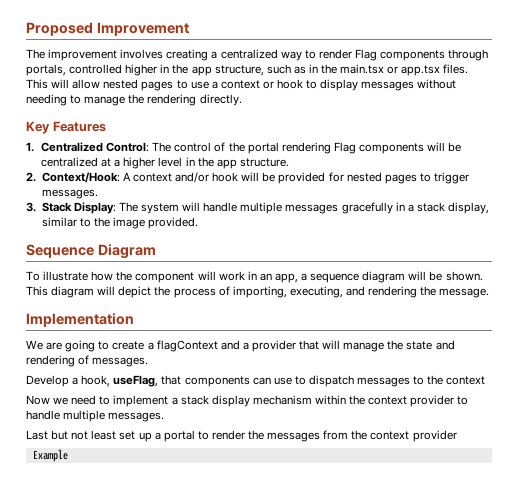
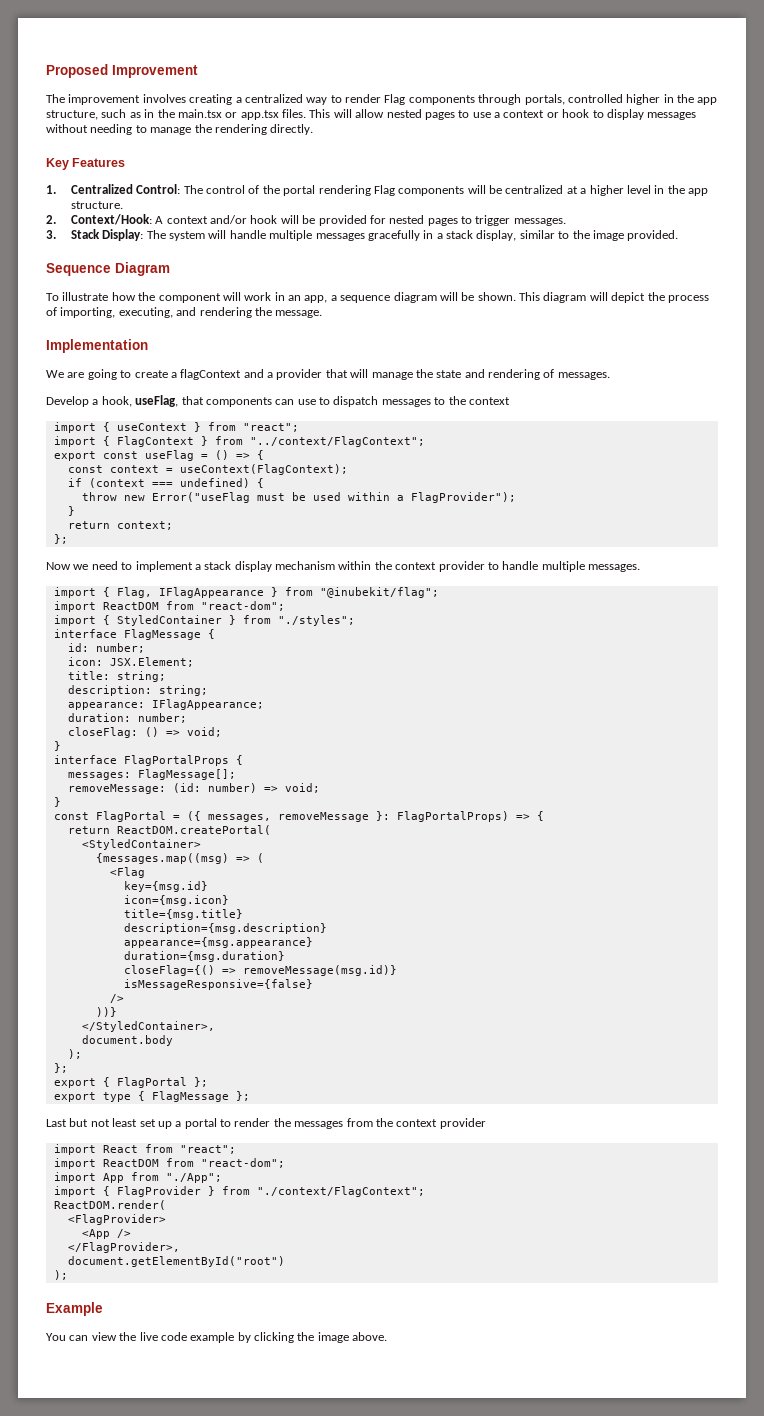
+ import { useContext } from "react";
+ import { FlagContext } from "../context/FlagContext";
+ export const useFlag = () => {
+ const context = useContext(FlagContext);
+ if (context === undefined) {
+ throw new Error("useFlag must be used within a FlagProvider");
+ }
+ return context;
+ };
+ import { Flag, IFlagAppearance } from "@inubekit/flag";
+ import ReactDOM from "react-dom";
+ import { StyledContainer } from "./styles";
+ interface FlagMessage {
+ id: number;
+ icon: JSX.Element;
+ title: string;
+ description: string;
+ appearance: IFlagAppearance;
+ duration: number;
+ closeFlag: () => void;
+ }
+ interface FlagPortalProps {
+ messages: FlagMessage[];
+ removeMessage: (id: number) => void;
+ }
+ const FlagPortal = ({ messages, removeMessage }: FlagPortalProps) => {
+ return ReactDOM.createPortal(
+ <StyledContainer>
+ {messages.map((msg) => (
+ <Flag
+ key={msg.id}
+ icon={msg.icon}
+ title={msg.title}
+ description={msg.description}
+ appearance={msg.appearance}
+ duration={msg.duration}
+ closeFlag={() => removeMessage(msg.id)}
+ isMessageResponsive={false}
+ />
+ ))}
+ </StyledContainer>,
+ document.body
+ );
+ };
+ export { FlagPortal };
+ export type { FlagMessage };
+ import React from "react";
+ import ReactDOM from "react-dom";
+ import App from "./App";
+ import { FlagProvider } from "./context/FlagContext";
+ ReactDOM.render(
+ <FlagProvider>
+ <App />
+ </FlagProvider>,
+ document.getElementById("root")
+ );
  Example
+ You can view the live code example by clicking the image above.

